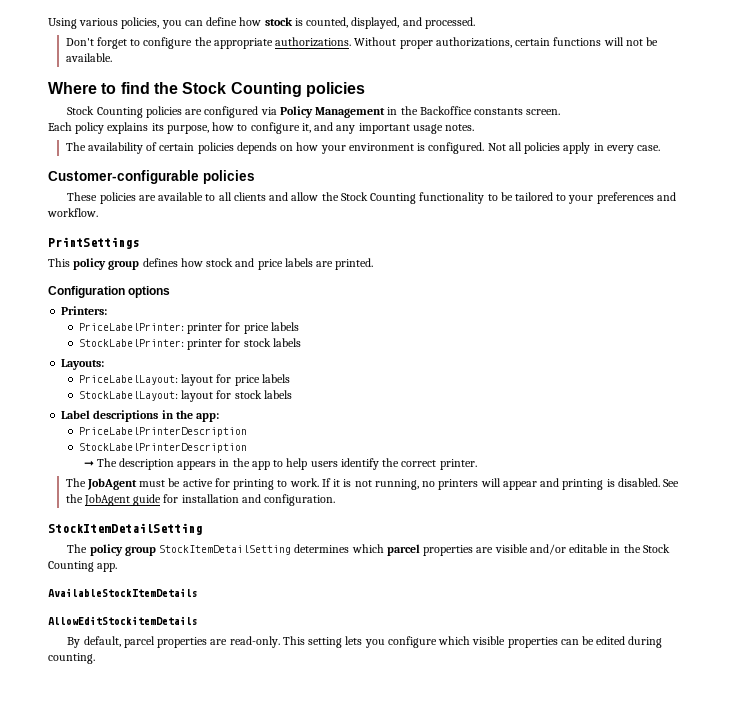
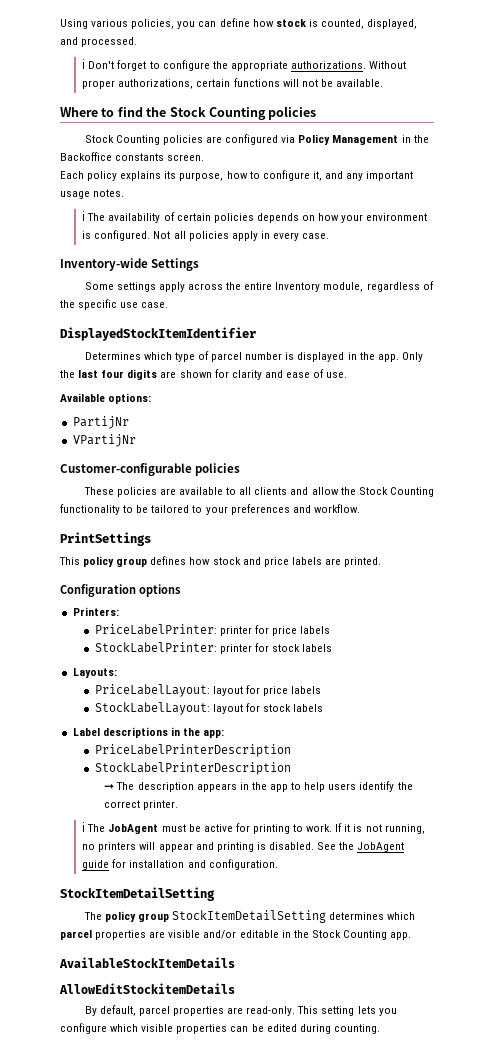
- Don't forget to configure the appropriate authorizations.
+ ℹ Don't forget to configure the appropriate authorizations.
- The availability of certain policies depends on how your environment is configured.
+ ℹ The availability of certain policies depends on how your environment is configured.
+ Inventory-wide Settings
+ Some settings apply across the entire Inventory module, regardless of the specific use case.
+ DisplayedStockItemIdentifier
+ Determines which type of parcel number is displayed in the app. Only the last four digits are shown for clarity and ease of use.
+ Available options:
+ PartijNr
+ VPartijNr
- The JobAgent must be active for printing to work.
+ ℹ The JobAgent must be active for printing to work.

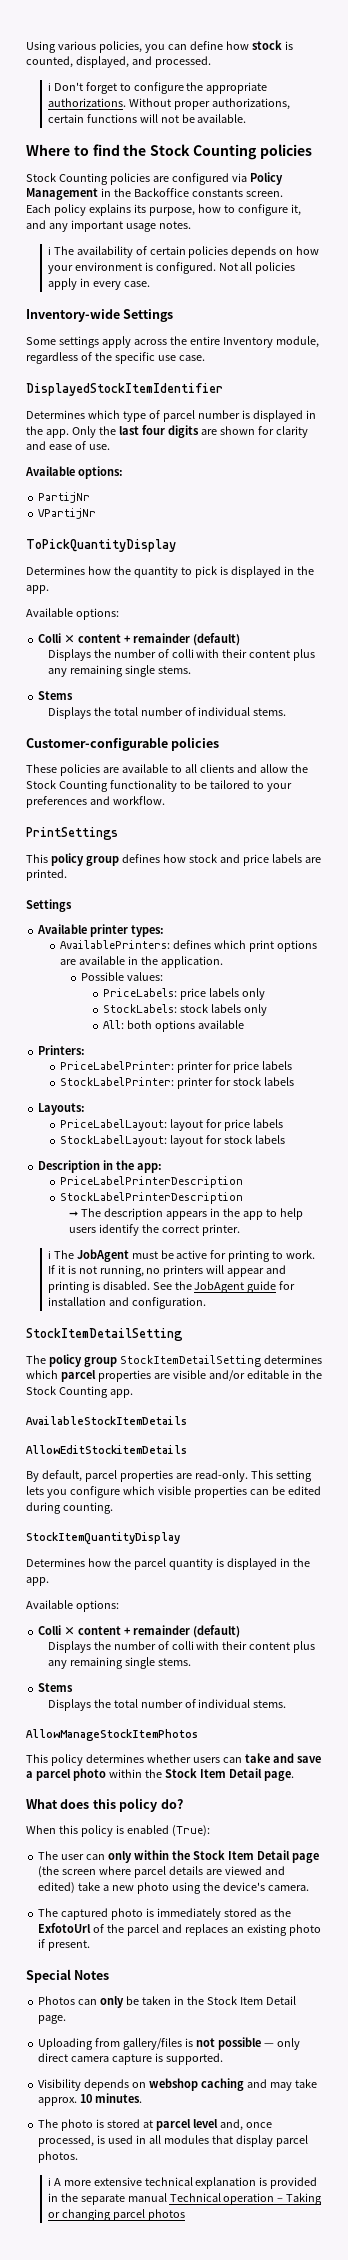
+ ToPickQuantityDisplay
+ Determines how the quantity to pick is displayed in the app.
+ Available options:
+ Colli × content + remainder (default)
+ Displays the number of colli with their content plus any remaining single stems.
+ Stems
+ Displays the total number of individual stems.
  This policy group defines how stock and price labels are printed.
- Configuration options
+ Settings
+ Available printer types:
+ AvailablePrinters: defines which print options are available in the application.
+ Possible values:
+ PriceLabels: price labels only
+ StockLabels: stock labels only
+ All: both options available
- Label descriptions in the app:
+ Description in the app:
+ StockItemQuantityDisplay
+ Determines how the parcel quantity is displayed in the app.
+ Available options:
+ Colli × content + remainder (default)
+ Displays the number of colli with their content plus any remaining single stems.
+ Stems
+ Displays the total number of individual stems.
+ AllowManageStockItemPhotos
+ This policy determines whether users can take and save a parcel photo within the Stock Item Detail page.
+ What does this policy do?
+ When this policy is enabled (True):
+ The user can only within the Stock Item Detail page (the screen where parcel details are viewed and edited) take a new photo using the device's camera.
+ The captured photo is immediately stored as the ExfotoUrl of the parcel and replaces an existing photo if present.
+ Special Notes
+ Photos can only be taken in the Stock Item Detail page.
+ Uploading from gallery/files is not possible — only direct camera capture is supported.
+ Visibility depends on webshop caching and may take approx. 10 minutes.
+ The photo is stored at parcel level and, once processed, is used in all modules that display parcel photos.
+ ℹ A more extensive technical explanation is provided in the separate manual Technical operation – Taking or changing parcel photos

